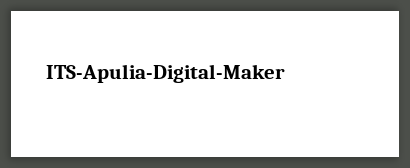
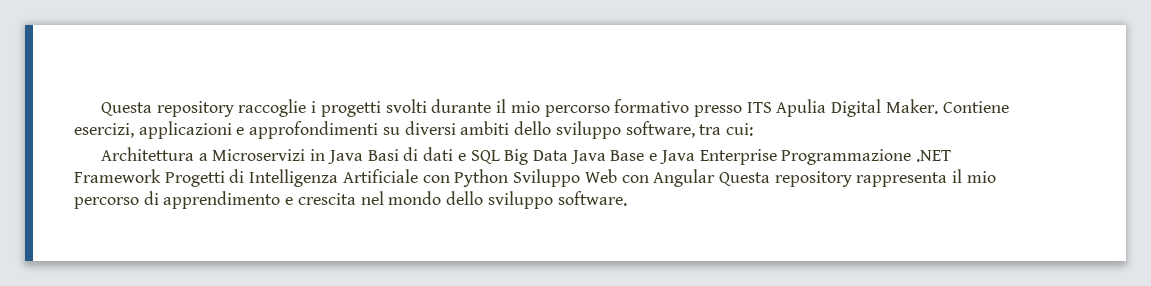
- ITS-Apulia-Digital-Maker
+ Questa repository raccoglie i progetti svolti durante il mio percorso formativo presso ITS Apulia Digital Maker. Contiene esercizi, applicazioni e approfondimenti su diversi ambiti dello sviluppo software, tra cui:
+ Architettura a Microservizi in Java Basi di dati e SQL Big Data Java Base e Java Enterprise Programmazione .NET Framework Progetti di Intelligenza Artificiale con Python Sviluppo Web con Angular Questa repository rappresenta il mio percorso di apprendimento e crescita nel mondo dello sviluppo software.

